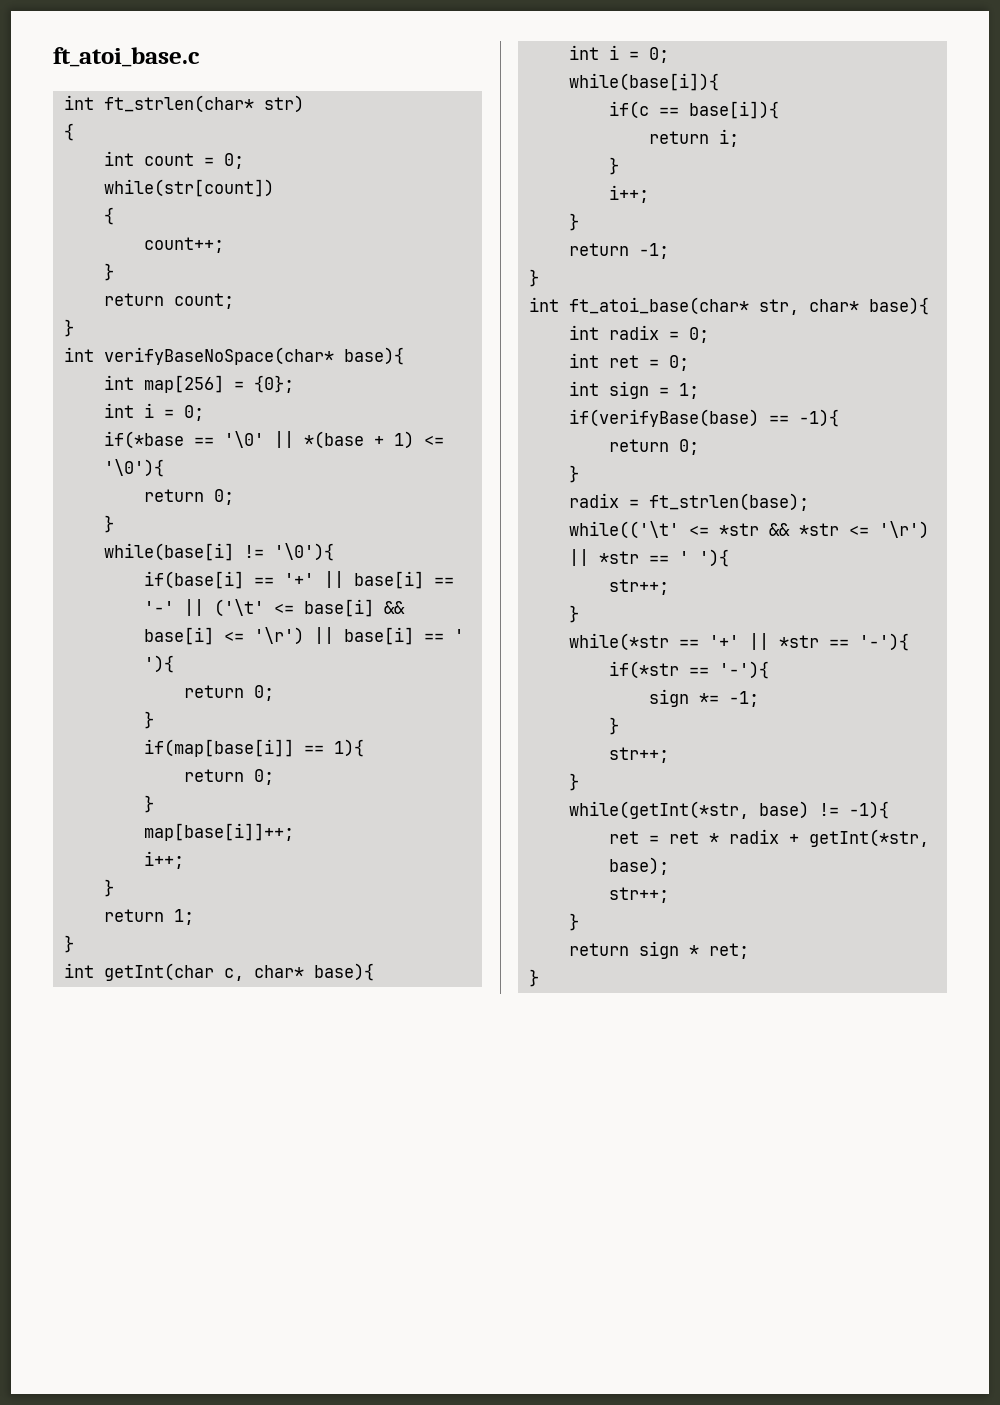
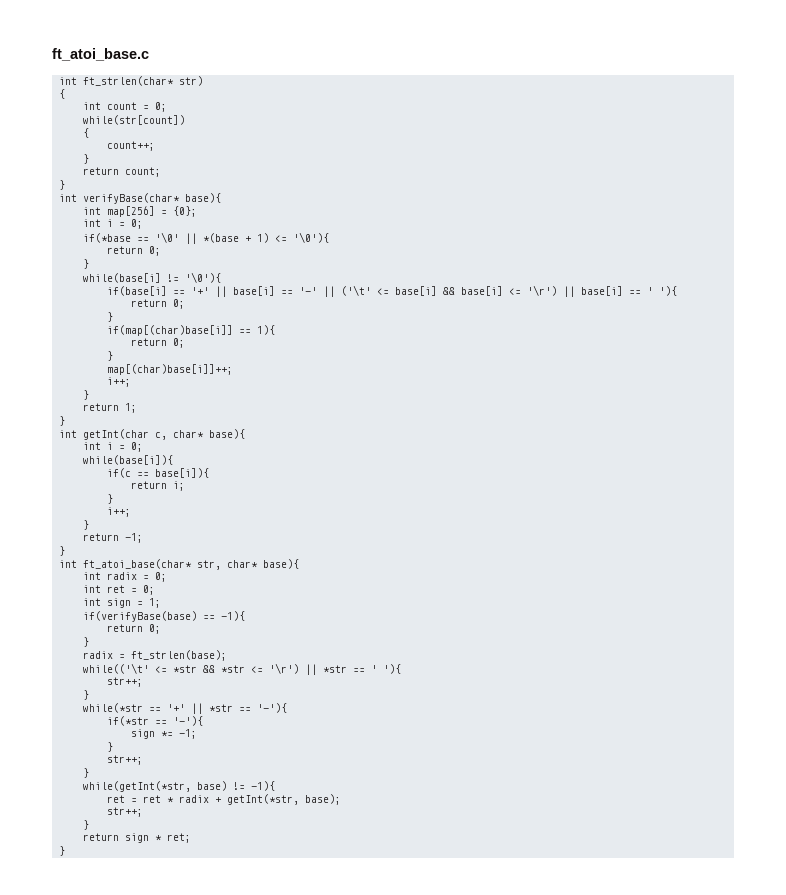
- int verifyBaseNoSpace(char* base){
+ int verifyBase(char* base){
- if(map[base[i]] == 1){
+ if(map[(char)base[i]] == 1){
- map[base[i]]++;
+ map[(char)base[i]]++;

